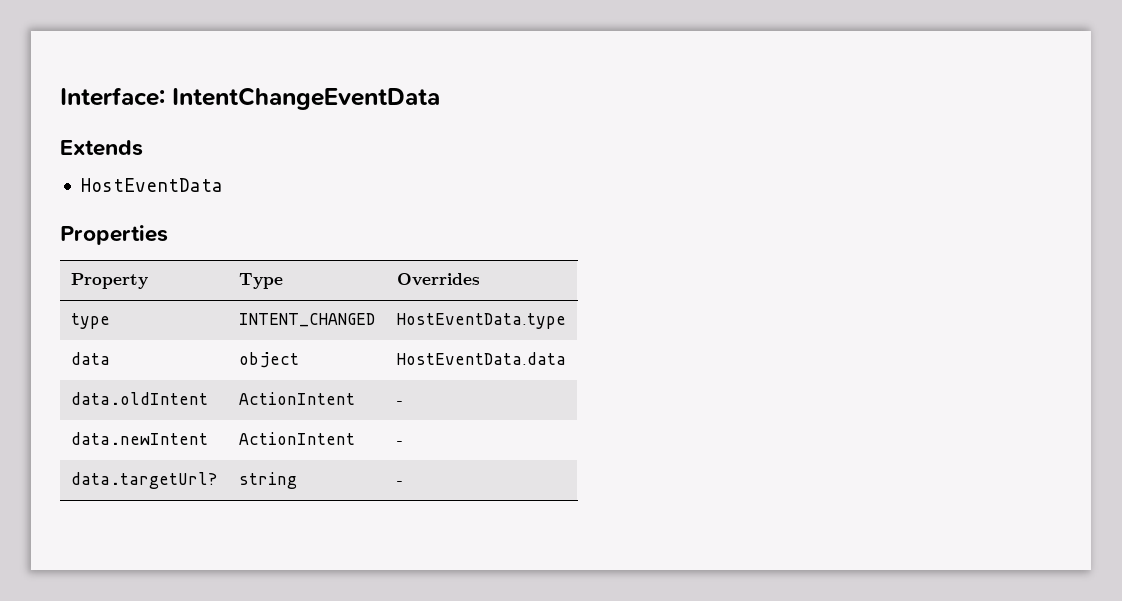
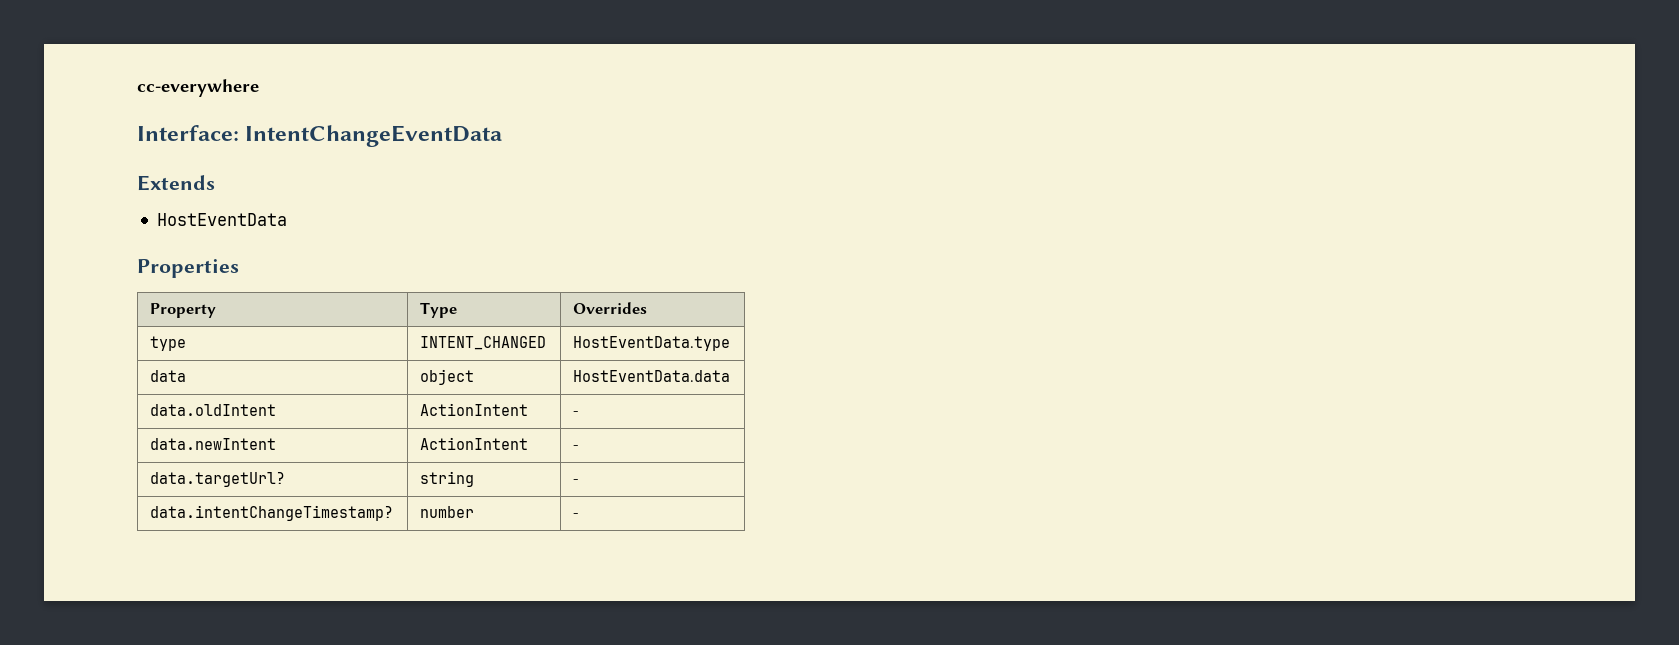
+ cc-everywhere
+ data.intentChangeTimestamp? | number | -

